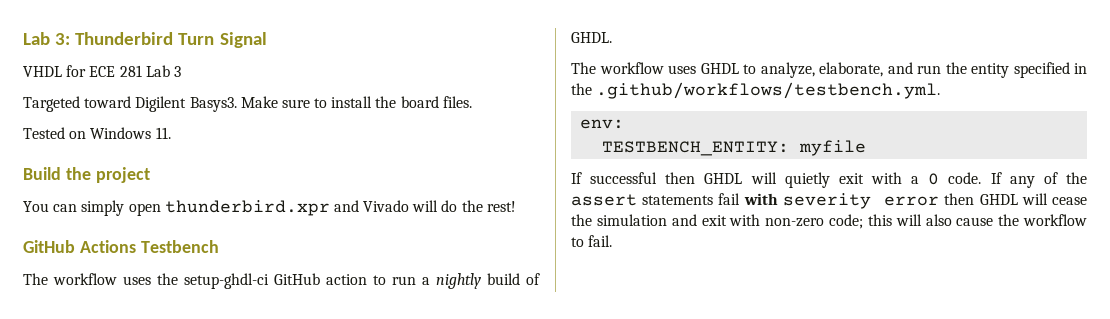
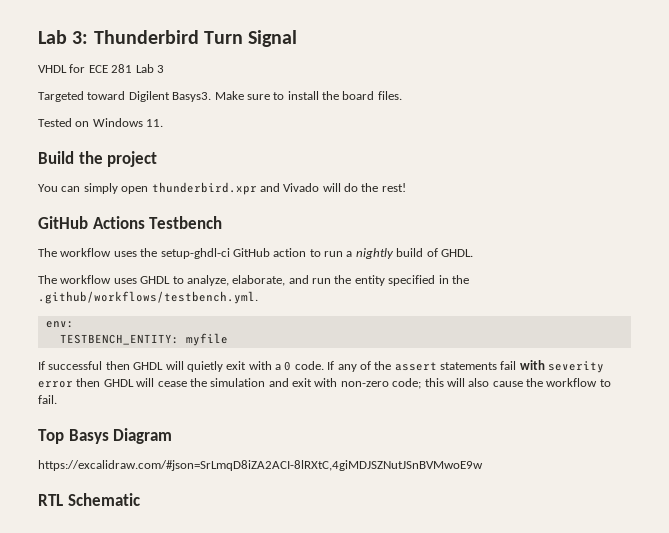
+ Top Basys Diagram
+ https://excalidraw.com/#json=SrLmqD8iZA2ACI-8lRXtC,4giMDJSZNutJSnBVMwoE9w
+ RTL Schematic

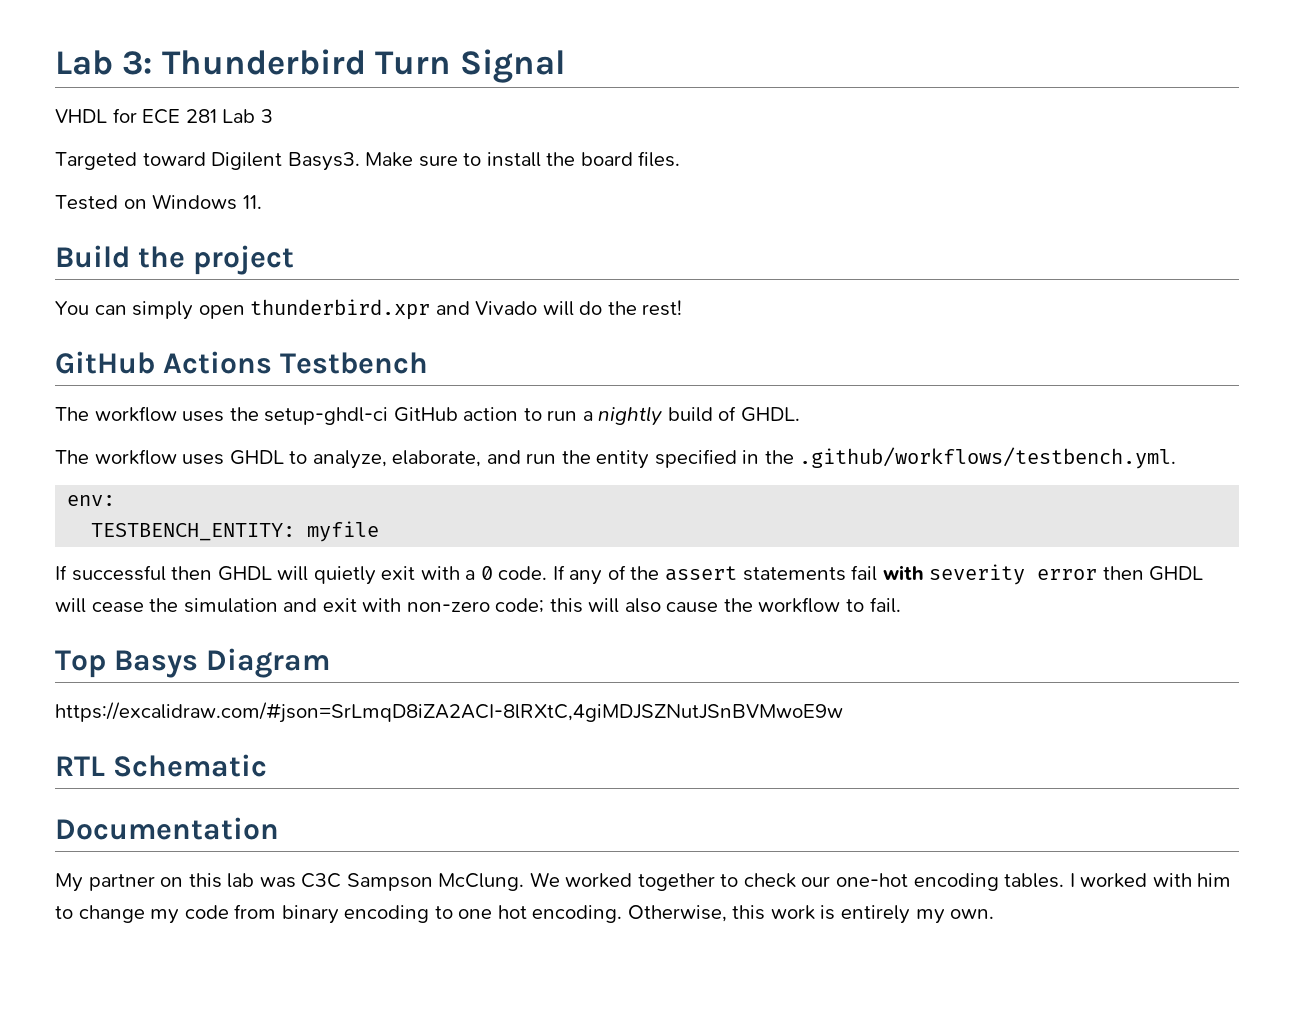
+ Documentation
+ My partner on this lab was C3C Sampson McClung. We worked together to check our one-hot encoding tables. I worked with him to change my code from binary encoding to one hot encoding. Otherwise, this work is entirely my own.

